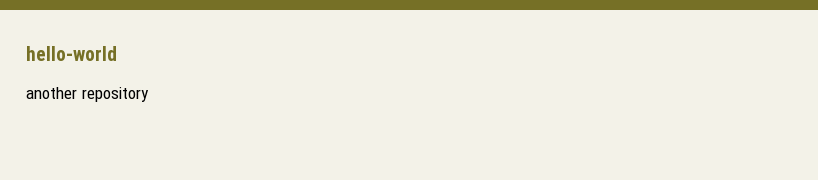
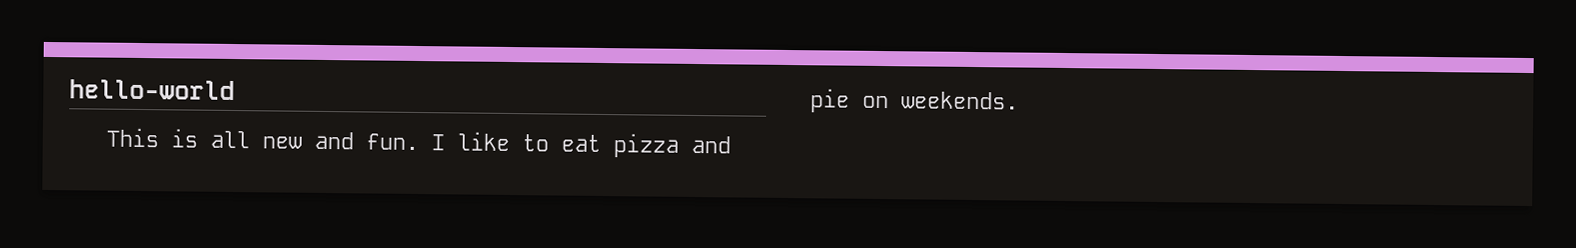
- another repository
+ This is all new and fun. I like to eat pizza and pie on weekends.

